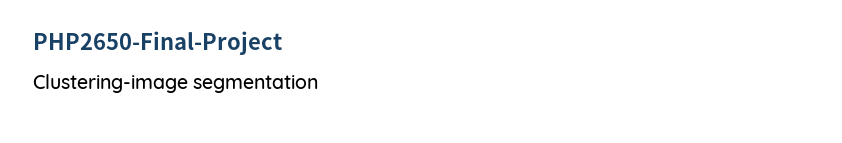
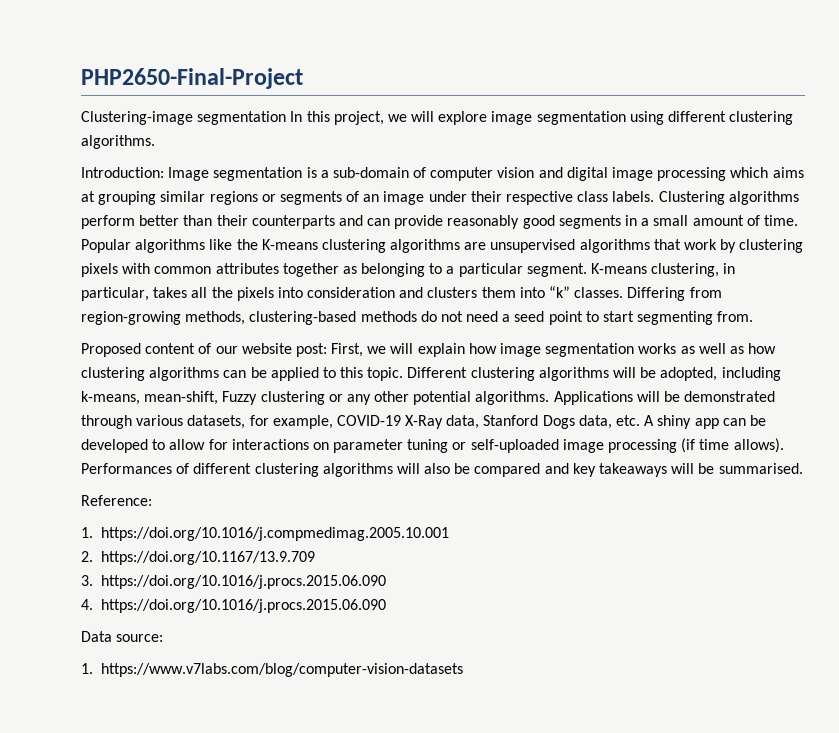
- Clustering-image segmentation
+ Clustering-image segmentation In this project, we will explore image segmentation using different clustering algorithms.
+ Introduction: Image segmentation is a sub-domain of computer vision and digital image processing which aims at grouping similar regions or segments of an image under their respective class labels. Clustering algorithms perform better than their counterparts and can provide reasonably good segments in a small amount of time. Popular algorithms like the K-means clustering algorithms are unsupervised algorithms that work by clustering pixels with common attributes together as belonging to a particular segment. K-means clustering, in particular, takes all the pixels into consideration and clusters them into “k” classes. Differing from region-growing methods, clustering-based methods do not need a seed point to start segmenting from.
+ Proposed content of our website post: First, we will explain how image segmentation works as well as how clustering algorithms can be applied to this topic. Different clustering algorithms will be adopted, including k-means, mean-shift, Fuzzy clustering or any other potential algorithms. Applications will be demonstrated through various datasets, for example, COVID-19 X-Ray data, Stanford Dogs data, etc. A shiny app can be developed to allow for interactions on parameter tuning or self-uploaded image processing (if time allows). Performances of different clustering algorithms will also be compared and key takeaways will be summarised.
+ Reference:
+ 1. https://doi.org/10.1016/j.compmedimag.2005.10.001
+ 2. https://doi.org/10.1167/13.9.709
+ 3. https://doi.org/10.1016/j.procs.2015.06.090
+ 4. https://doi.org/10.1016/j.procs.2015.06.090
+ Data source:
+ 1. https://www.v7labs.com/blog/computer-vision-datasets

